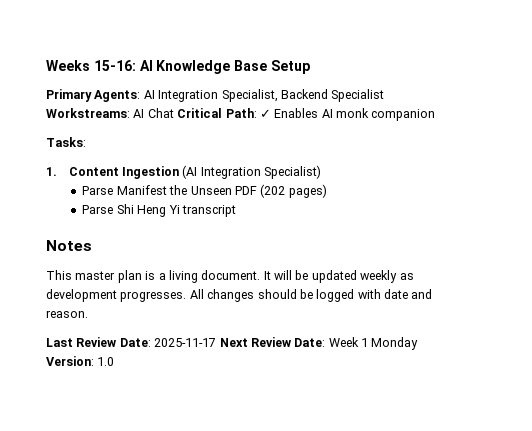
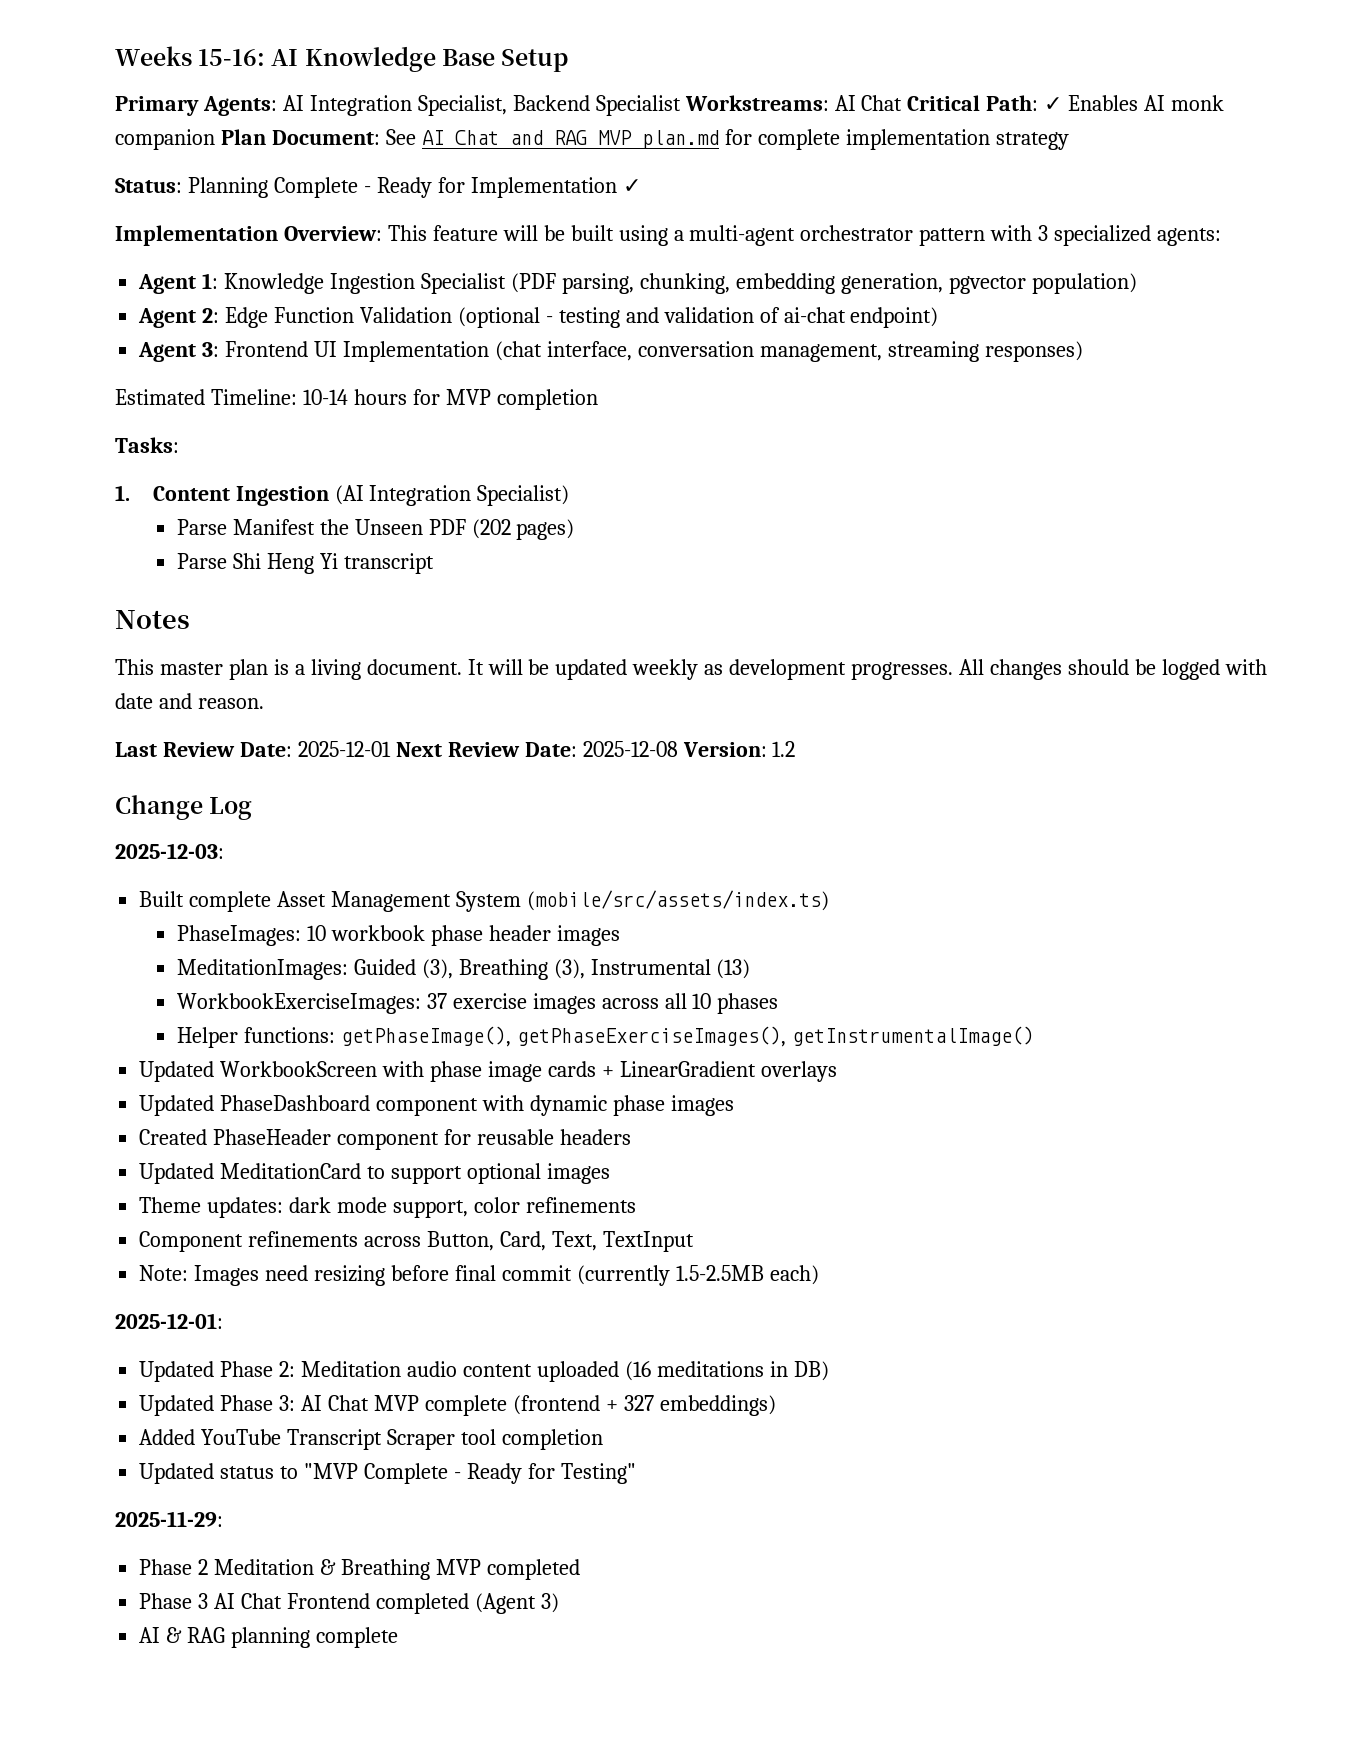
- Primary Agents: AI Integration Specialist, Backend Specialist Workstreams: AI Chat Critical Path: ✓ Enables AI monk companion
+ Primary Agents: AI Integration Specialist, Backend Specialist Workstreams: AI Chat Critical Path: ✓ Enables AI monk companion Plan Document: See AI Chat and RAG MVP plan.md for complete implementation strategy
+ Status: Planning Complete - Ready for Implementation ✓
+ Implementation Overview: This feature will be built using a multi-agent orchestrator pattern with 3 specialized agents:
+ Agent 1: Knowledge Ingestion Specialist (PDF parsing, chunking, embedding generation, pgvector population)
+ Agent 2: Edge Function Validation (optional - testing and validation of ai-chat endpoint)
+ Agent 3: Frontend UI Implementation (chat interface, conversation management, streaming responses)
+ Estimated Timeline: 10-14 hours for MVP completion
- Last Review Date: 2025-11-17 Next Review Date: Week 1 Monday Version: 1.0
+ Last Review Date: 2025-12-01 Next Review Date: 2025-12-08 Version: 1.2
+ Change Log
+ 2025-12-03:
+ Built complete Asset Management System (mobile/src/assets/index.ts)
+ PhaseImages: 10 workbook phase header images
+ MeditationImages: Guided (3), Breathing (3), Instrumental (13)
+ WorkbookExerciseImages: 37 exercise images across all 10 phases
+ Helper functions: getPhaseImage(), getPhaseExerciseImages(), getInstrumentalImage()
+ Updated WorkbookScreen with phase image cards + LinearGradient overlays
+ Updated PhaseDashboard component with dynamic phase images
+ Created PhaseHeader component for reusable headers
+ Updated MeditationCard to support optional images
+ Theme updates: dark mode support, color refinements
+ Component refinements across Button, Card, Text, TextInput
+ Note: Images need resizing before final commit (currently 1.5-2.5MB each)
+ 2025-12-01:
+ Updated Phase 2: Meditation audio content uploaded (16 meditations in DB)
+ Updated Phase 3: AI Chat MVP complete (frontend + 327 embeddings)
+ Added YouTube Transcript Scraper tool completion
+ Updated status to "MVP Complete - Ready for Testing"
+ 2025-11-29:
+ Phase 2 Meditation & Breathing MVP completed
+ Phase 3 AI Chat Frontend completed (Agent 3)
+ AI & RAG planning complete

